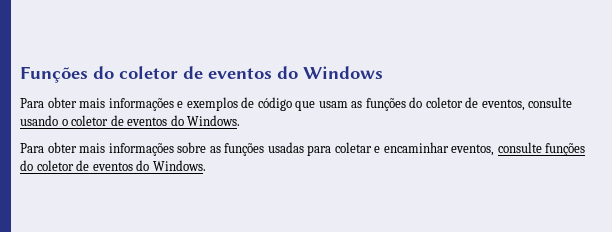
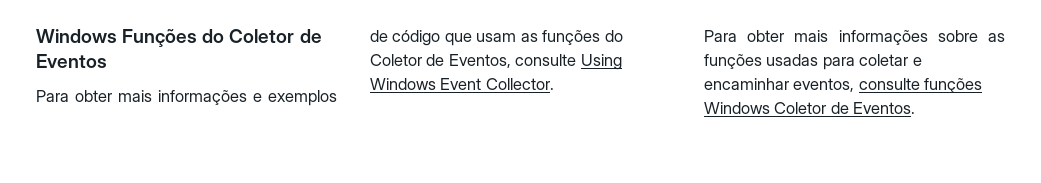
- Funções do coletor de eventos do Windows
+ Windows Funções do Coletor de Eventos
- Para obter mais informações e exemplos de código que usam as funções do coletor de eventos, consulte usando o coletor de eventos do Windows.
+ Para obter mais informações e exemplos de código que usam as funções do Coletor de Eventos, consulte Using Windows Event Collector.
- Para obter mais informações sobre as funções usadas para coletar e encaminhar eventos, consulte funções do coletor de eventos do Windows.
+ Para obter mais informações sobre as funções usadas para coletar e encaminhar eventos, consulte funções Windows Coletor de Eventos.

